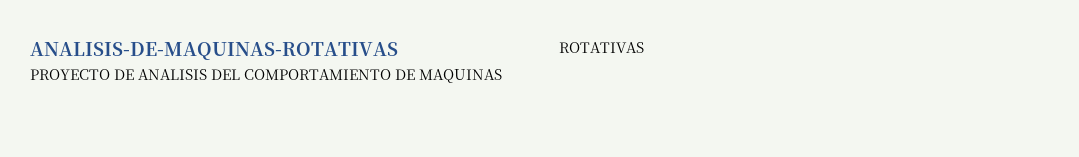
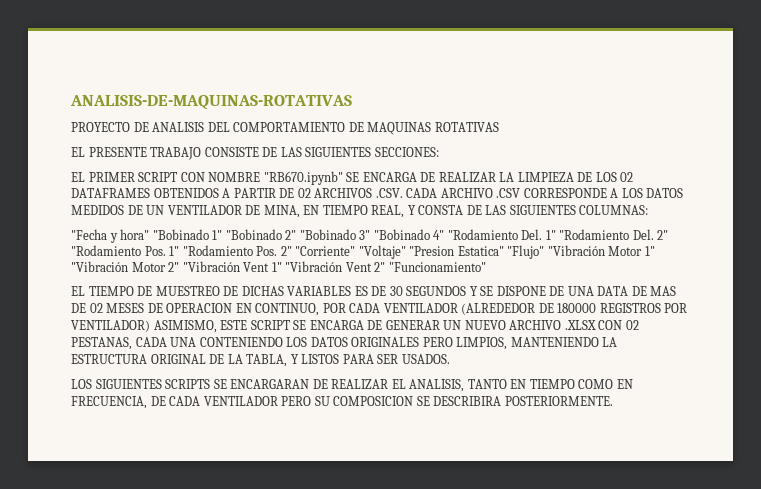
+ EL PRESENTE TRABAJO CONSISTE DE LAS SIGUIENTES SECCIONES:
+ EL PRIMER SCRIPT CON NOMBRE "RB670.ipynb" SE ENCARGA DE REALIZAR LA LIMPIEZA DE LOS 02 DATAFRAMES OBTENIDOS A PARTIR DE 02 ARCHIVOS .CSV. CADA ARCHIVO .CSV CORRESPONDE A LOS DATOS MEDIDOS DE UN VENTILADOR DE MINA, EN TIEMPO REAL, Y CONSTA DE LAS SIGUIENTES COLUMNAS:
+ "Fecha y hora" "Bobinado 1" "Bobinado 2" "Bobinado 3" "Bobinado 4" "Rodamiento Del. 1" "Rodamiento Del. 2" "Rodamiento Pos. 1" "Rodamiento Pos. 2" "Corriente" "Voltaje" "Presion Estatica" "Flujo" "Vibración Motor 1" "Vibración Motor 2" "Vibración Vent 1" "Vibración Vent 2" "Funcionamiento"
+ EL TIEMPO DE MUESTREO DE DICHAS VARIABLES ES DE 30 SEGUNDOS Y SE DISPONE DE UNA DATA DE MAS DE 02 MESES DE OPERACION EN CONTINUO, POR CADA VENTILADOR (ALREDEDOR DE 180000 REGISTROS POR VENTILADOR) ASIMISMO, ESTE SCRIPT SE ENCARGA DE GENERAR UN NUEVO ARCHIVO .XLSX CON 02 PESTANAS, CADA UNA CONTENIENDO LOS DATOS ORIGINALES PERO LIMPIOS, MANTENIENDO LA ESTRUCTURA ORIGINAL DE LA TABLA, Y LISTOS PARA SER USADOS.
+ LOS SIGUIENTES SCRIPTS SE ENCARGARAN DE REALIZAR EL ANALISIS, TANTO EN TIEMPO COMO EN FRECUENCIA, DE CADA VENTILADOR PERO SU COMPOSICION SE DESCRIBIRA POSTERIORMENTE.

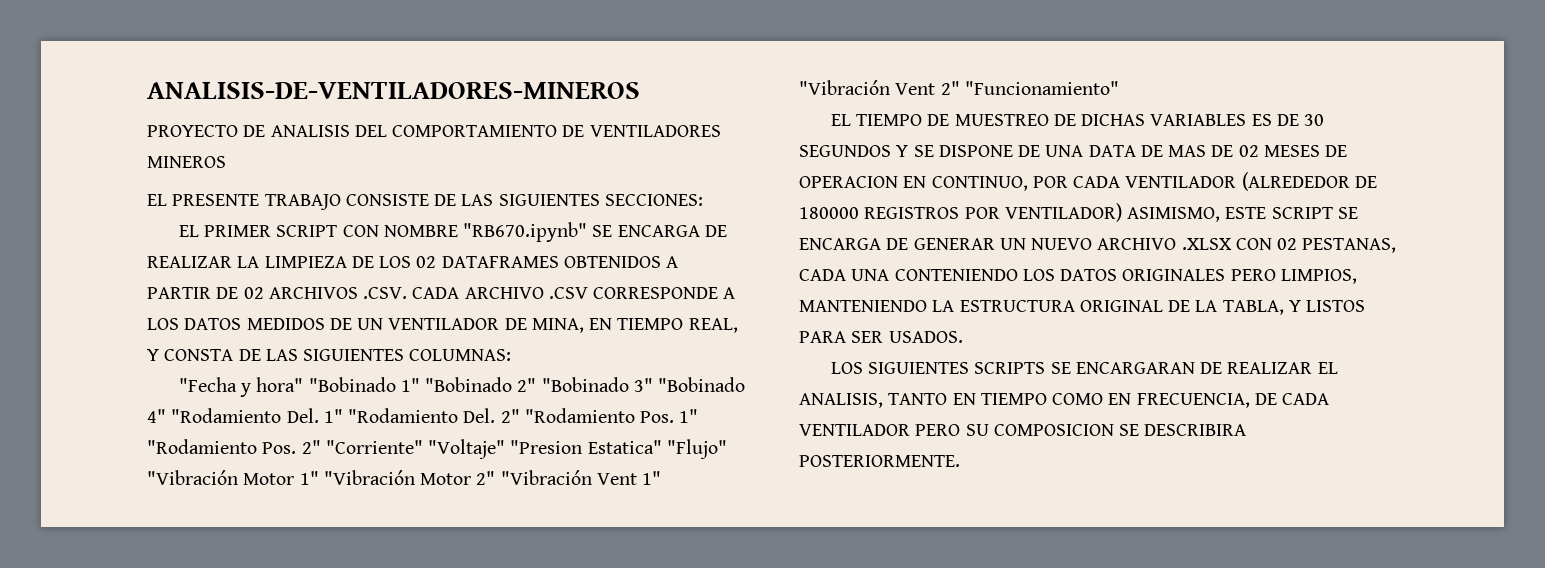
- ANALISIS-DE-MAQUINAS-ROTATIVAS
+ ANALISIS-DE-VENTILADORES-MINEROS
- PROYECTO DE ANALISIS DEL COMPORTAMIENTO DE MAQUINAS ROTATIVAS
+ PROYECTO DE ANALISIS DEL COMPORTAMIENTO DE VENTILADORES MINEROS

